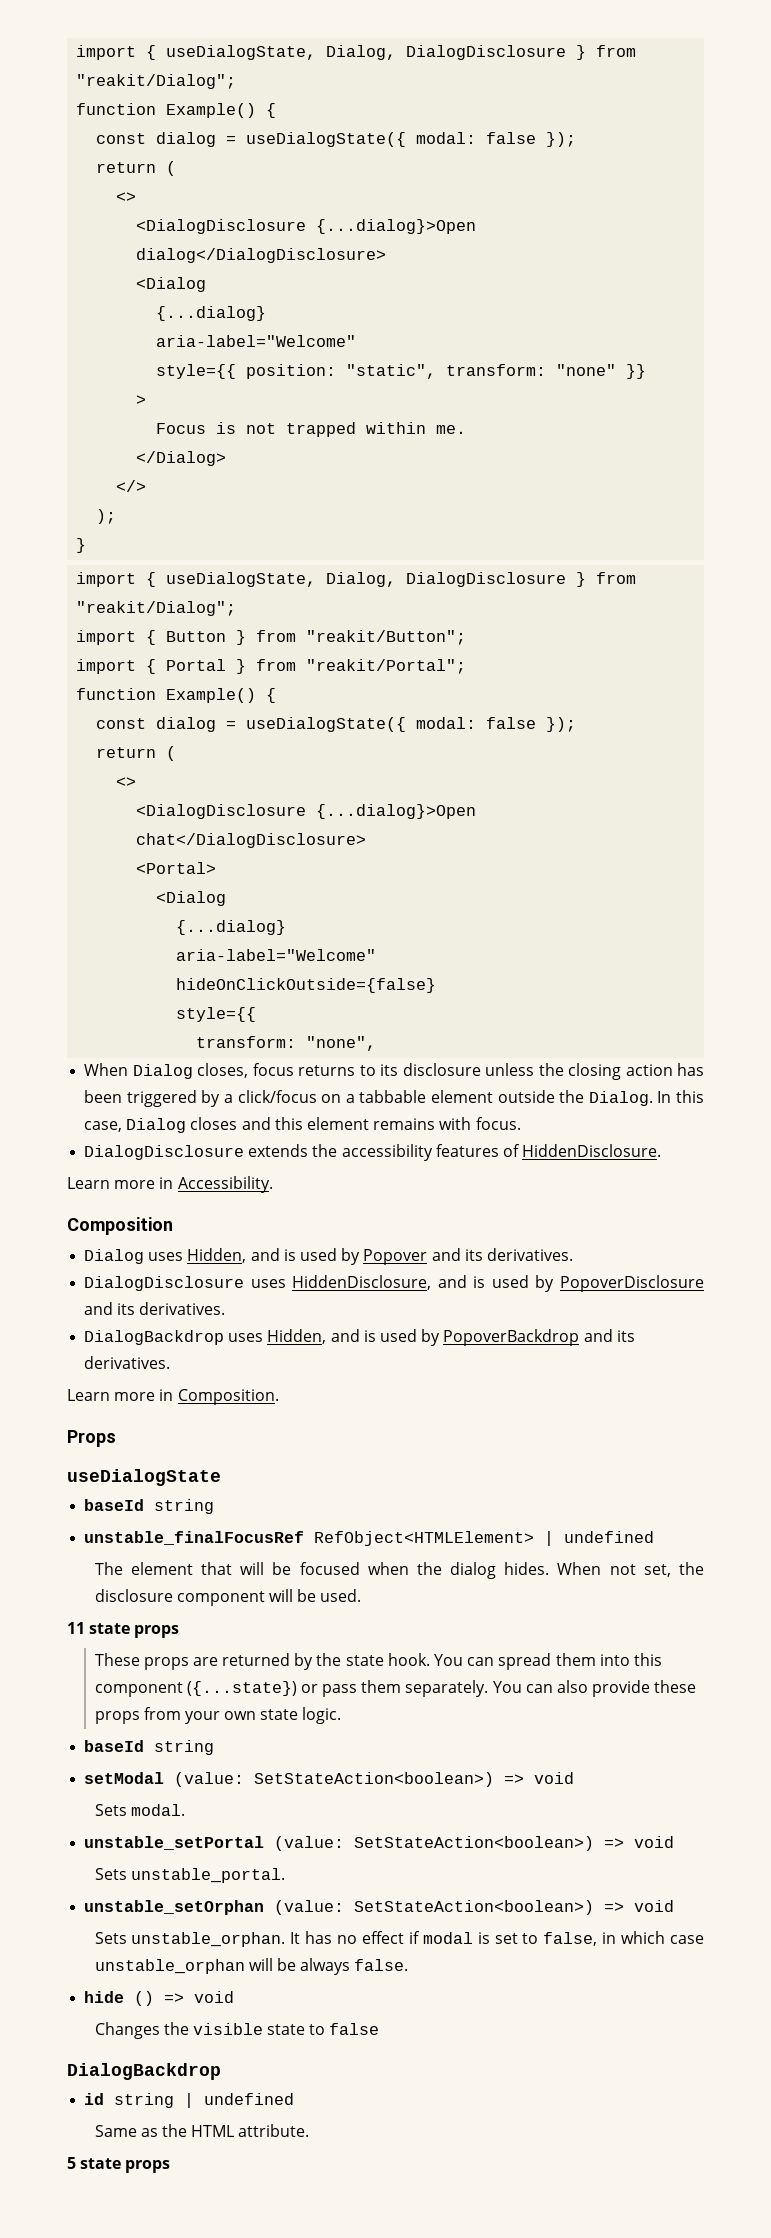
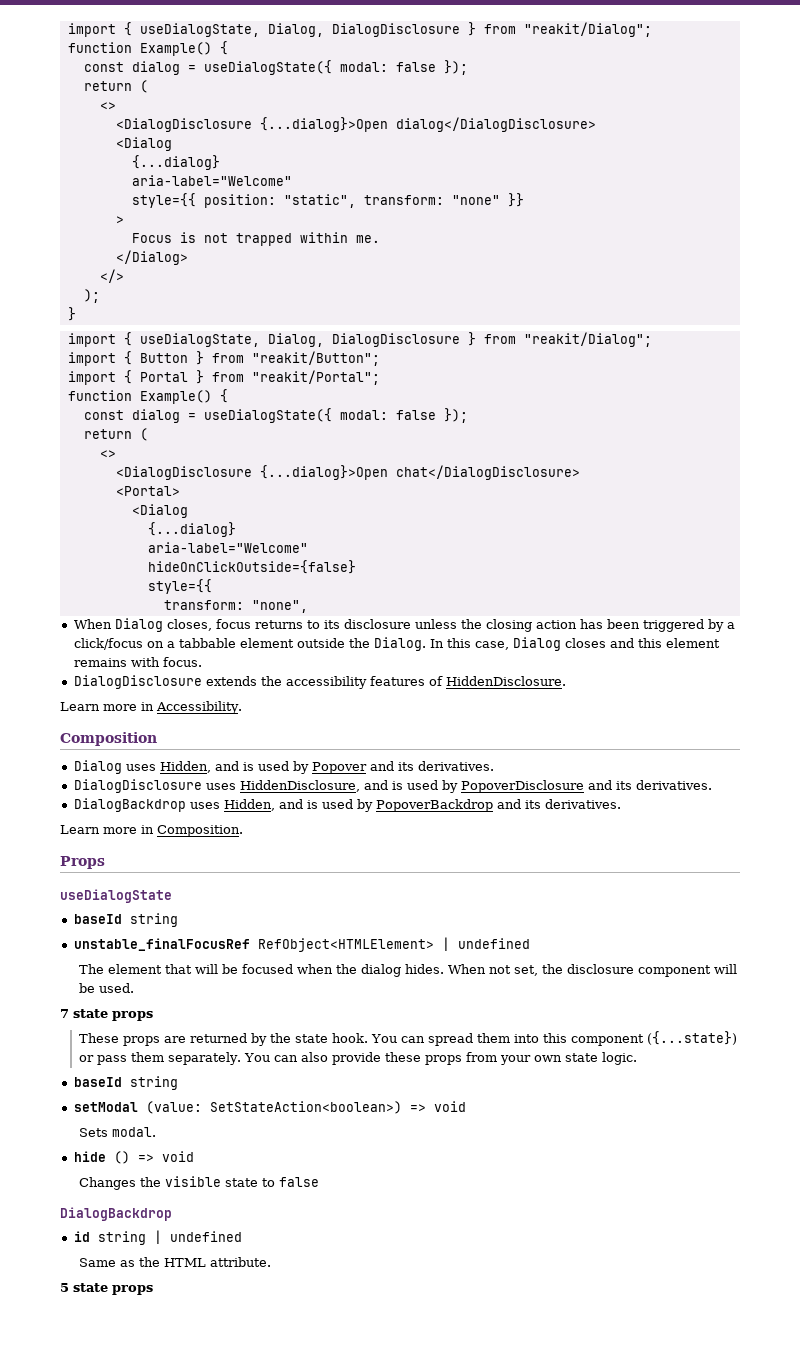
- 11 state props
+ 7 state props
- unstable_setPortal (value: SetStateAction<boolean>) => void
- Sets unstable_portal.
- unstable_setOrphan (value: SetStateAction<boolean>) => void
- Sets unstable_orphan. It has no effect if modal is set to false, in which case unstable_orphan will be always false.

